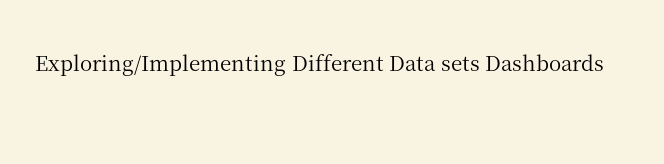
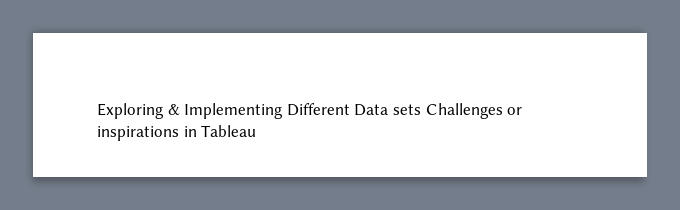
- Exploring/Implementing Different Data sets Dashboards
+ Exploring & Implementing Different Data sets Challenges or inspirations in Tableau

